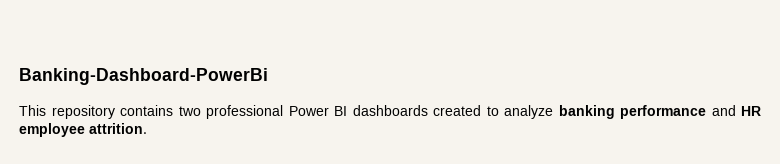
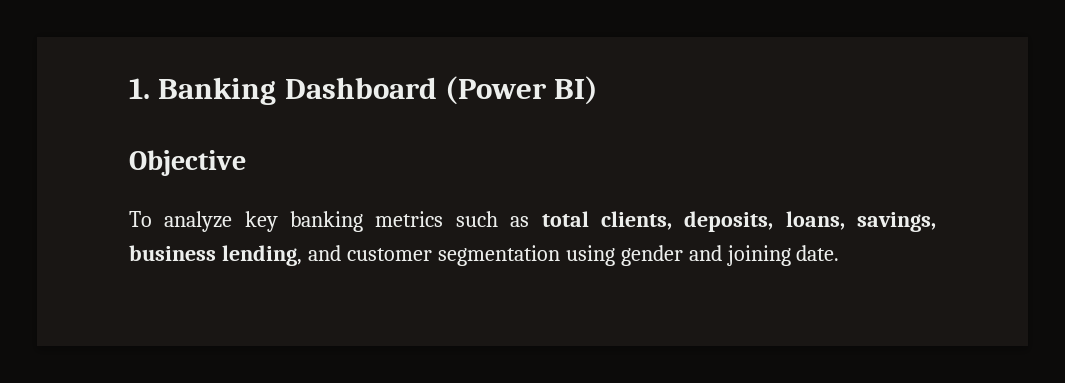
- Banking-Dashboard-PowerBi
- This repository contains two professional Power BI dashboards created to analyze banking performance and HR employee attrition.
+ 1. Banking Dashboard (Power BI)
+ Objective
+ To analyze key banking metrics such as total clients, deposits, loans, savings, business lending, and customer segmentation using gender and joining date.

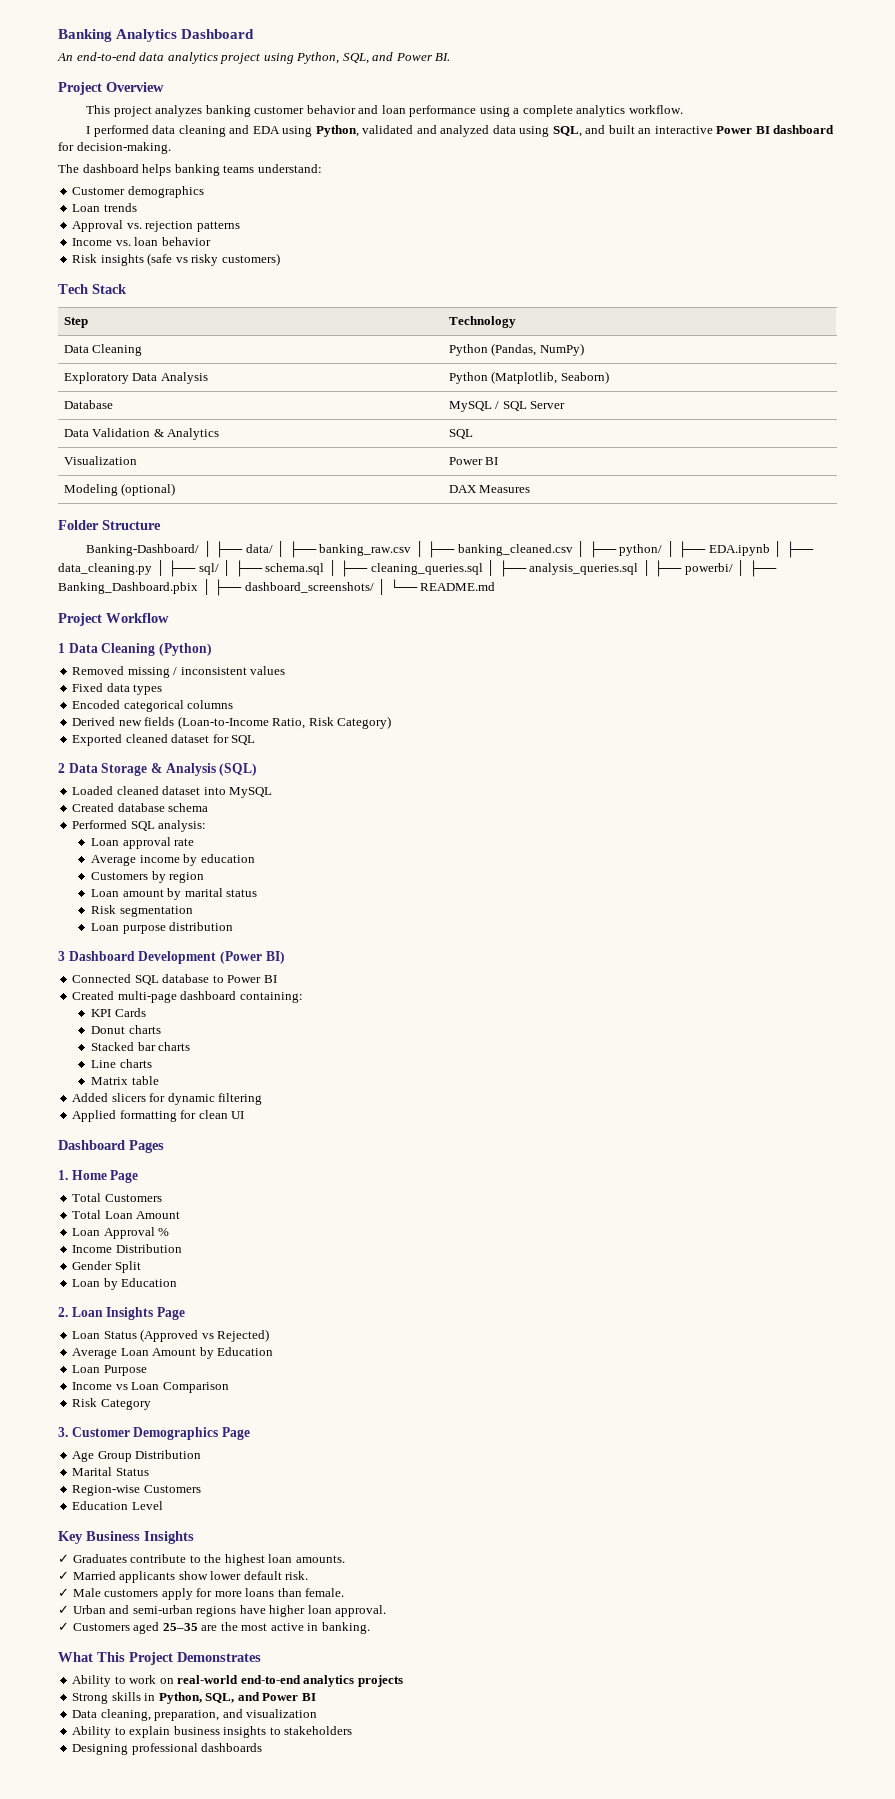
- 1. Banking Dashboard (Power BI)
- Objective
- To analyze key banking metrics such as total clients, deposits, loans, savings, business lending, and customer segmentation using gender and joining date.
+ Banking Analytics Dashboard
+ An end-to-end data analytics project using Python, SQL, and Power BI.
+ Project Overview
+ This project analyzes banking customer behavior and loan performance using a complete analytics workflow.
+ I performed data cleaning and EDA using Python, validated and analyzed data using SQL, and built an interactive Power BI dashboard for decision-making.
+ The dashboard helps banking teams understand:
+ Customer demographics
+ Loan trends
+ Approval vs. rejection patterns
+ Income vs. loan behavior
+ Risk insights (safe vs risky customers)
+ Tech Stack
+ Step | Technology
+ Data Cleaning | Python (Pandas, NumPy)
+ Exploratory Data Analysis | Python (Matplotlib, Seaborn)
+ Database | MySQL / SQL Server
+ Data Validation & Analytics | SQL
+ Visualization | Power BI
+ Modeling (optional) | DAX Measures
+ Folder Structure
+ Banking-Dashboard/ │ ├── data/ │ ├── banking_raw.csv │ ├── banking_cleaned.csv │ ├── python/ │ ├── EDA.ipynb │ ├── data_cleaning.py │ ├── sql/ │ ├── schema.sql │ ├── cleaning_queries.sql │ ├── analysis_queries.sql │ ├── powerbi/ │ ├── Banking_Dashboard.pbix │ ├── dashboard_screenshots/ │ └── README.md
+ Project Workflow
+ 1 Data Cleaning (Python)
+ Removed missing / inconsistent values
+ Fixed data types
+ Encoded categorical columns
+ Derived new fields (Loan-to-Income Ratio, Risk Category)
+ Exported cleaned dataset for SQL
+ 2 Data Storage & Analysis (SQL)
+ Loaded cleaned dataset into MySQL
+ Created database schema
+ Performed SQL analysis:
+ Loan approval rate
+ Average income by education
+ Customers by region
+ Loan amount by marital status
+ Risk segmentation
+ Loan purpose distribution
+ 3 Dashboard Development (Power BI)
+ Connected SQL database to Power BI
+ Created multi-page dashboard containing:
+ KPI Cards
+ Donut charts
+ Stacked bar charts
+ Line charts
+ Matrix table
+ Added slicers for dynamic filtering
+ Applied formatting for clean UI
+ Dashboard Pages
+ 1. Home Page
+ Total Customers
+ Total Loan Amount
+ Loan Approval %
+ Income Distribution
+ Gender Split
+ Loan by Education
+ 2. Loan Insights Page
+ Loan Status (Approved vs Rejected)
+ Average Loan Amount by Education
+ Loan Purpose
+ Income vs Loan Comparison
+ Risk Category
+ 3. Customer Demographics Page
+ Age Group Distribution
+ Marital Status
+ Region-wise Customers
+ Education Level
+ Key Business Insights
+ ✓ Graduates contribute to the highest loan amounts.
+ ✓ Married applicants show lower default risk.
+ ✓ Male customers apply for more loans than female.
+ ✓ Urban and semi-urban regions have higher loan approval.
+ ✓ Customers aged 25–35 are the most active in banking.
+ What This Project Demonstrates
+ Ability to work on real-world end-to-end analytics projects
+ Strong skills in Python, SQL, and Power BI
+ Data cleaning, preparation, and visualization
+ Ability to explain business insights to stakeholders
+ Designing professional dashboards

